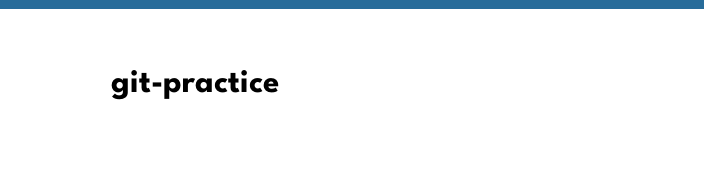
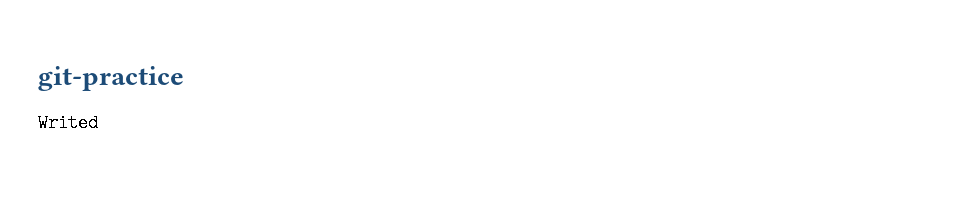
+ Writed

